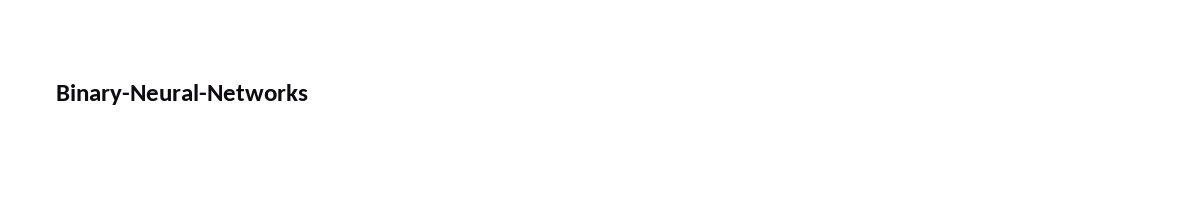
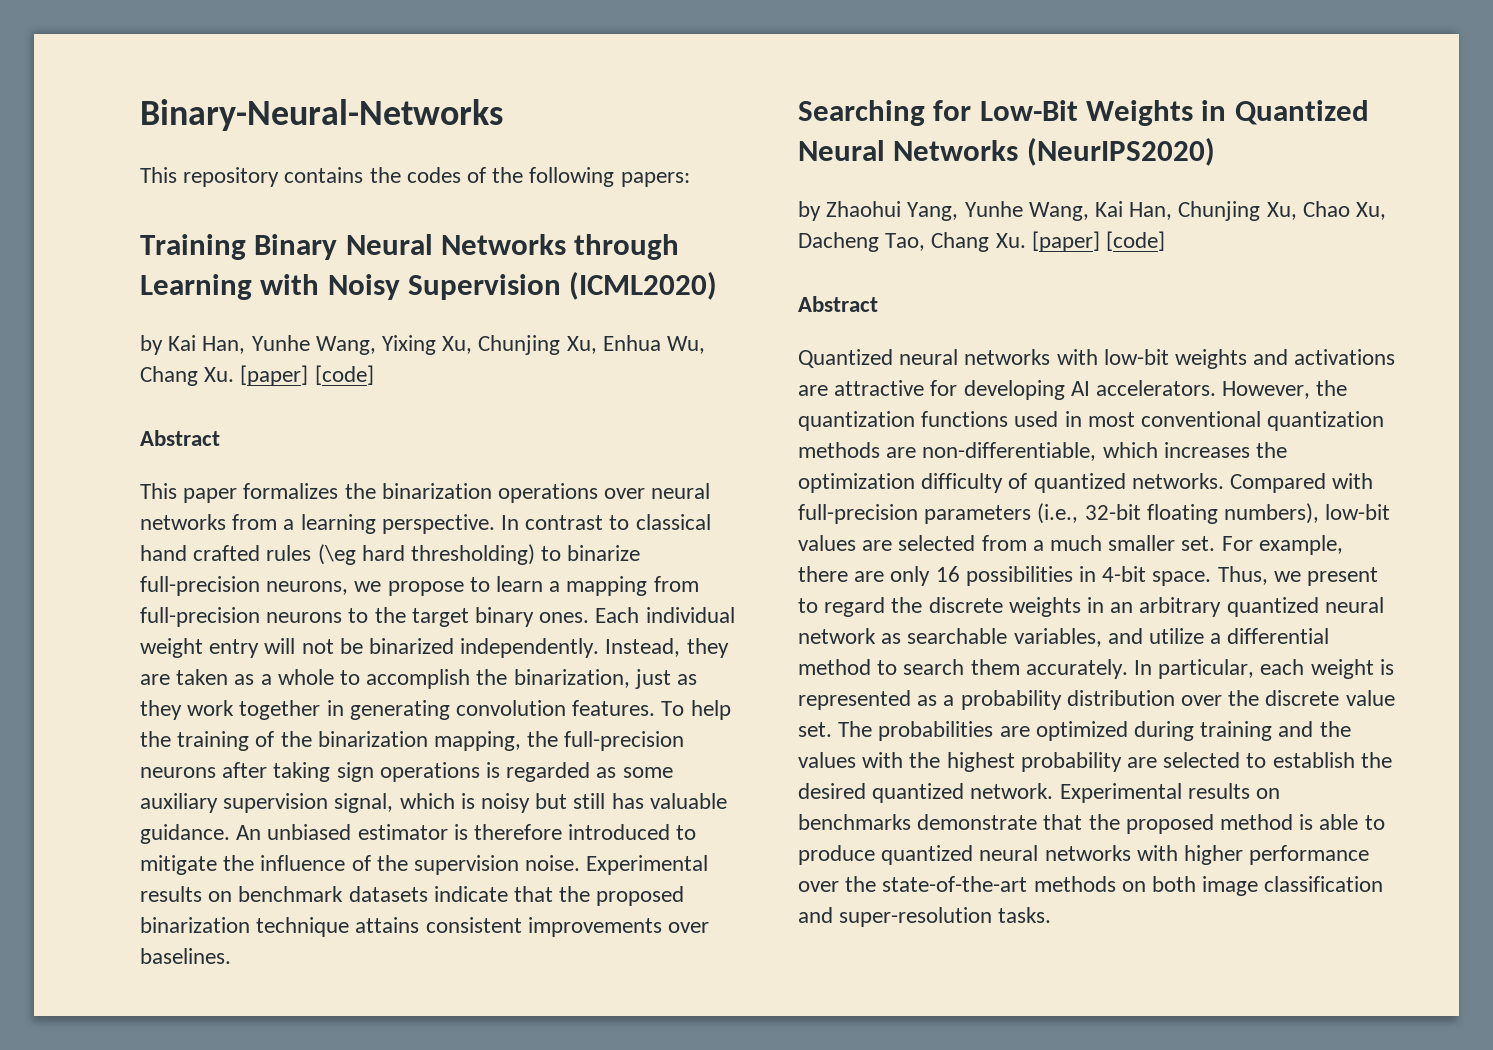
+ This repository contains the codes of the following papers:
+ Training Binary Neural Networks through Learning with Noisy Supervision (ICML2020)
+ by Kai Han, Yunhe Wang, Yixing Xu, Chunjing Xu, Enhua Wu, Chang Xu. [paper] [code]
+ Abstract
+ This paper formalizes the binarization operations over neural networks from a learning perspective. In contrast to classical hand crafted rules (\eg hard thresholding) to binarize full-precision neurons, we propose to learn a mapping from full-precision neurons to the target binary ones. Each individual weight entry will not be binarized independently. Instead, they are taken as a whole to accomplish the binarization, just as they work together in generating convolution features. To help the training of the binarization mapping, the full-precision neurons after taking sign operations is regarded as some auxiliary supervision signal, which is noisy but still has valuable guidance. An unbiased estimator is therefore introduced to mitigate the influence of the supervision noise. Experimental results on benchmark datasets indicate that the proposed binarization technique attains consistent improvements over baselines.
+ Searching for Low-Bit Weights in Quantized Neural Networks (NeurIPS2020)
+ by Zhaohui Yang, Yunhe Wang, Kai Han, Chunjing Xu, Chao Xu, Dacheng Tao, Chang Xu. [paper] [code]
+ Abstract
+ Quantized neural networks with low-bit weights and activations are attractive for developing AI accelerators. However, the quantization functions used in most conventional quantization methods are non-differentiable, which increases the optimization difficulty of quantized networks. Compared with full-precision parameters (i.e., 32-bit floating numbers), low-bit values are selected from a much smaller set. For example, there are only 16 possibilities in 4-bit space. Thus, we present to regard the discrete weights in an arbitrary quantized neural network as searchable variables, and utilize a differential method to search them accurately. In particular, each weight is represented as a probability distribution over the discrete value set. The probabilities are optimized during training and the values with the highest probability are selected to establish the desired quantized network. Experimental results on benchmarks demonstrate that the proposed method is able to produce quantized neural networks with higher performance over the state-of-the-art methods on both image classification and super-resolution tasks.

